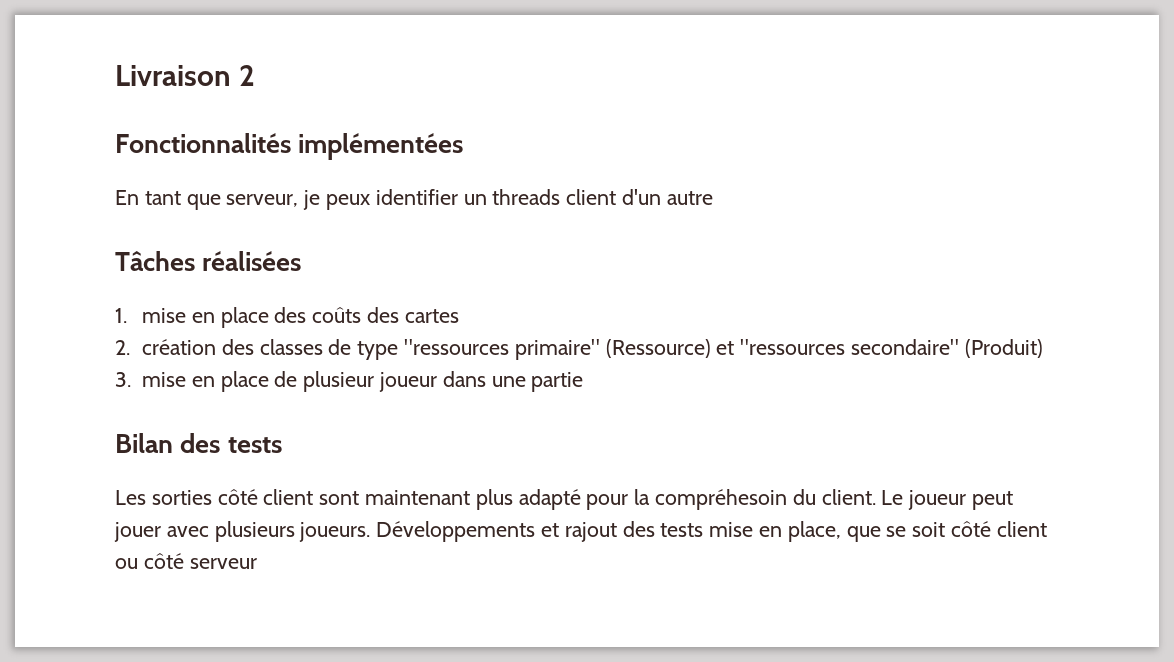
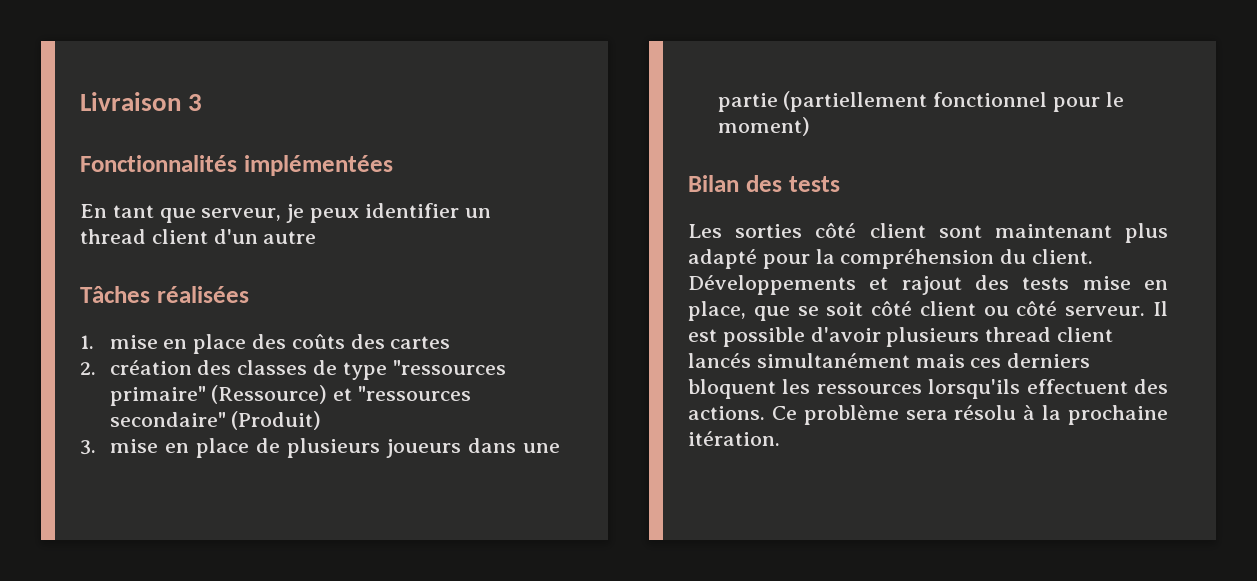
- Livraison 2
+ Livraison 3
- En tant que serveur, je peux identifier un threads client d'un autre
+ En tant que serveur, je peux identifier un thread client d'un autre
- 3. mise en place de plusieur joueur dans une partie
+ 3. mise en place de plusieurs joueurs dans une partie (partiellement fonctionnel pour le moment)
- Les sorties côté client sont maintenant plus adapté pour la compréhesoin du client.
+ Les sorties côté client sont maintenant plus adapté pour la compréhension du client.
- Le joueur peut jouer avec plusieurs joueurs.
- Développements et rajout des tests mise en place, que se soit côté client ou côté serveur
+ Développements et rajout des tests mise en place, que se soit côté client ou côté serveur. Il est possible d'avoir plusieurs thread client lancés simultanément mais ces derniers bloquent les ressources lorsqu'ils effectuent des actions. Ce problème sera résolu à la prochaine itération.

